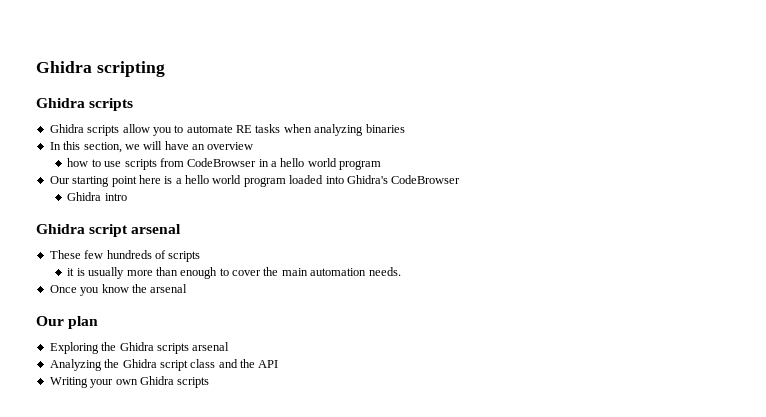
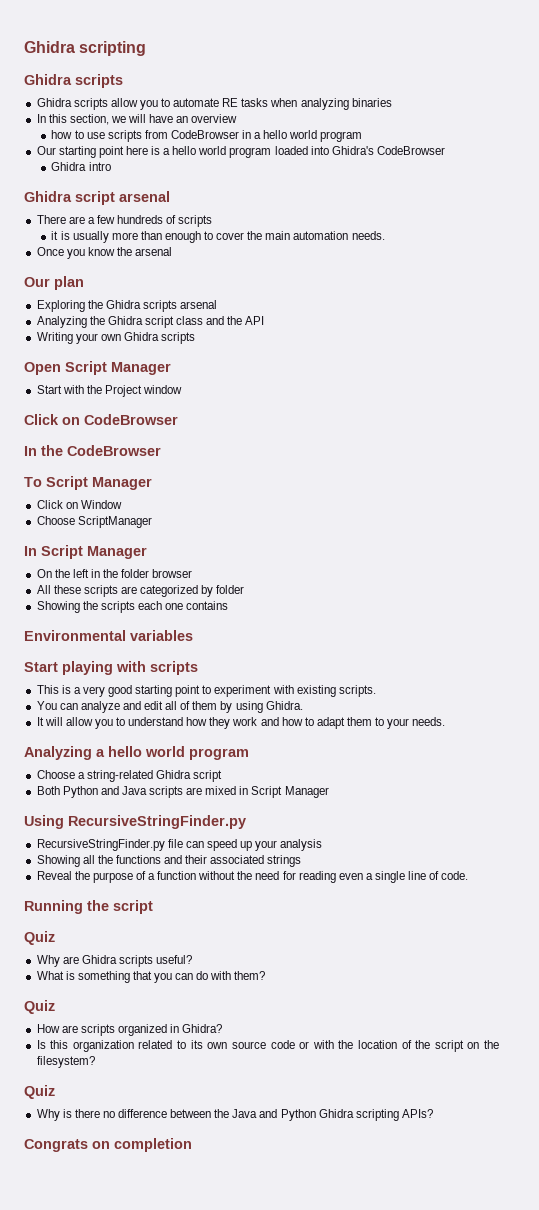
- These few hundreds of scripts
+ There are a few hundreds of scripts
+ Open Script Manager
+ Start with the Project window
+ Click on CodeBrowser
+ In the CodeBrowser
+ To Script Manager
+ Click on Window
+ Choose ScriptManager
+ In Script Manager
+ On the left in the folder browser
+ All these scripts are categorized by folder
+ Showing the scripts each one contains
+ Environmental variables
+ Start playing with scripts
+ This is a very good starting point to experiment with existing scripts.
+ You can analyze and edit all of them by using Ghidra.
+ It will allow you to understand how they work and how to adapt them to your needs.
+ Analyzing a hello world program
+ Choose a string-related Ghidra script
+ Both Python and Java scripts are mixed in Script Manager
+ Using RecursiveStringFinder.py
+ RecursiveStringFinder.py file can speed up your analysis
+ Showing all the functions and their associated strings
+ Reveal the purpose of a function without the need for reading even a single line of code.
+ Running the script
+ Quiz
+ Why are Ghidra scripts useful?
+ What is something that you can do with them?
+ Quiz
+ How are scripts organized in Ghidra?
+ Is this organization related to its own source code or with the location of the script on the filesystem?
+ Quiz
+ Why is there no difference between the Java and Python Ghidra scripting APIs?
+ Congrats on completion

